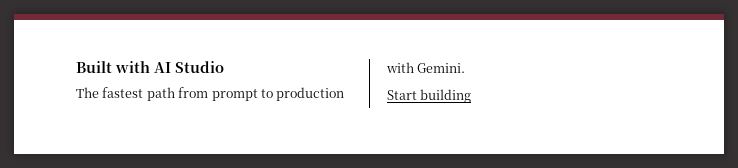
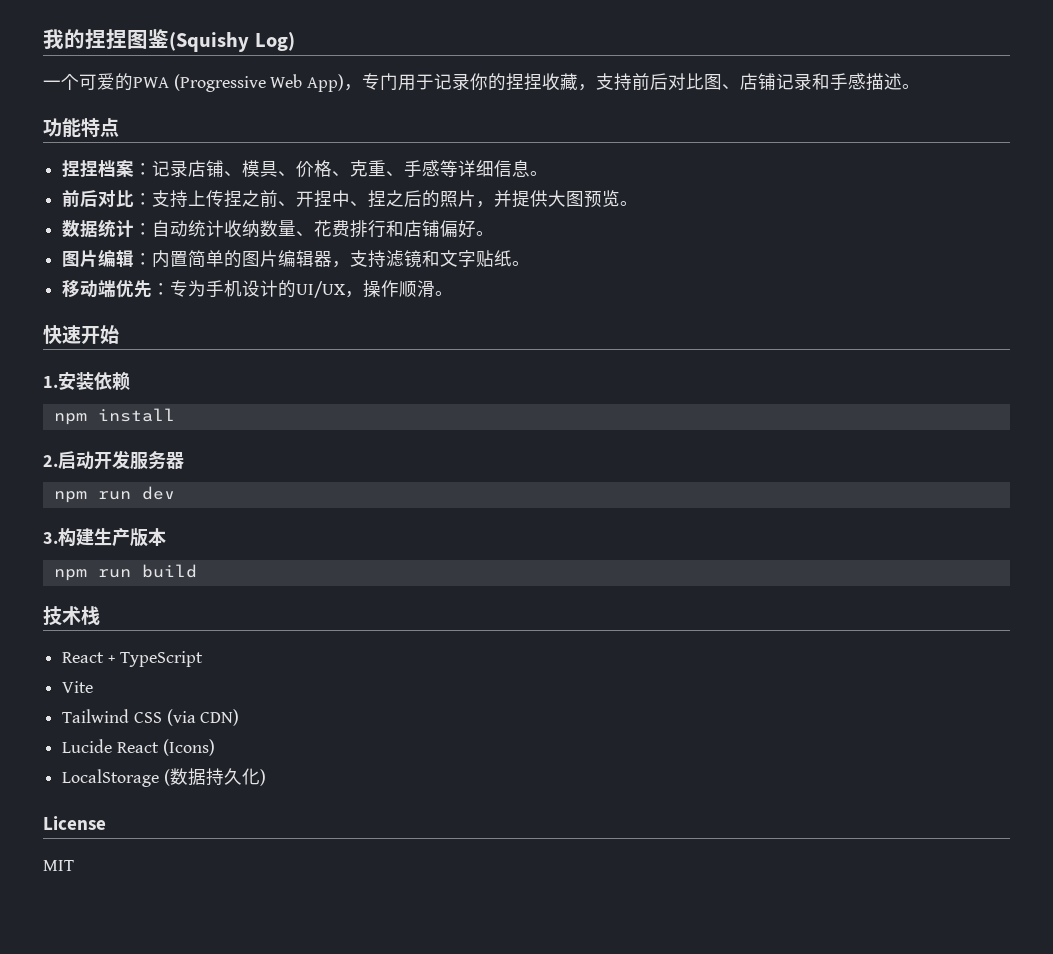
- Built with AI Studio
- The fastest path from prompt to production with Gemini.
- Start building
+ 我的捏捏图鉴(Squishy Log)
+ 一个可爱的PWA (Progressive Web App)，专门用于记录你的捏捏收藏，支持前后对比图、店铺记录和手感描述。
+ 功能特点
+ 捏捏档案：记录店铺、模具、价格、克重、手感等详细信息。
+ 前后对比：支持上传捏之前、开捏中、捏之后的照片，并提供大图预览。
+ 数据统计：自动统计收纳数量、花费排行和店铺偏好。
+ 图片编辑：内置简单的图片编辑器，支持滤镜和文字贴纸。
+ 移动端优先：专为手机设计的UI/UX，操作顺滑。
+ 快速开始
+ 1.安装依赖
+ npm install
+ 2.启动开发服务器
+ npm run dev
+ 3.构建生产版本
+ npm run build
+ 技术栈
+ React + TypeScript
+ Vite
+ Tailwind CSS (via CDN)
+ Lucide React (Icons)
+ LocalStorage (数据持久化)
+ License
+ MIT

